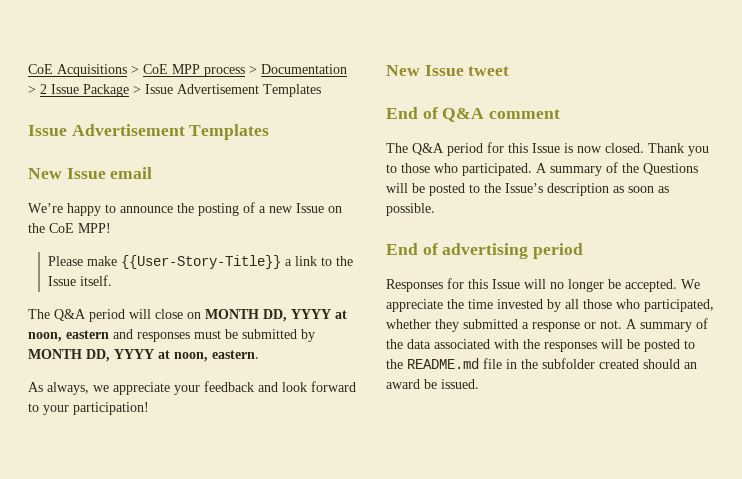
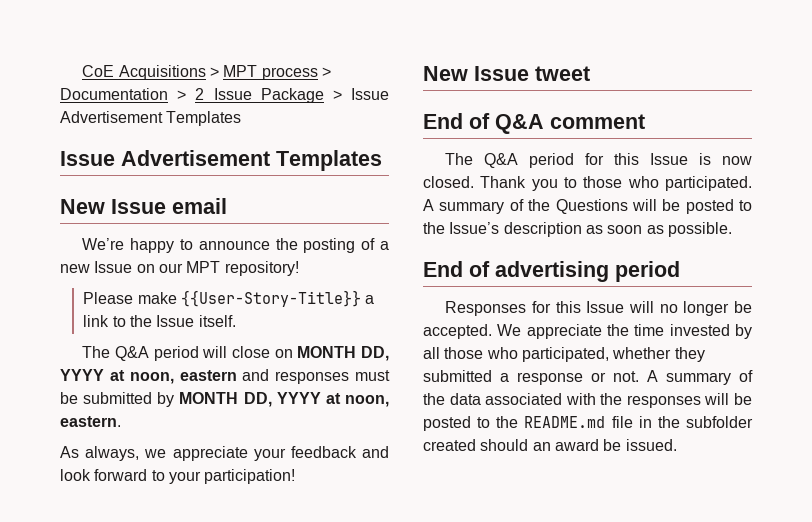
- CoE Acquisitions > CoE MPP process > Documentation > 2 Issue Package > Issue Advertisement Templates
+ CoE Acquisitions > MPT process > Documentation > 2 Issue Package > Issue Advertisement Templates
- We’re happy to announce the posting of a new Issue on the CoE MPP!
+ We’re happy to announce the posting of a new Issue on our MPT repository!

